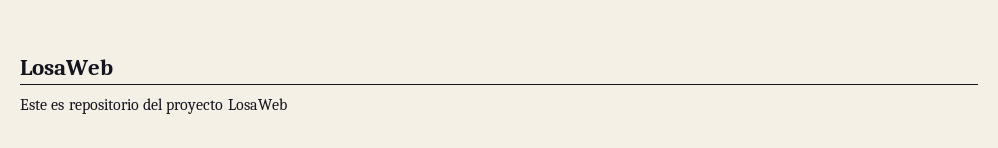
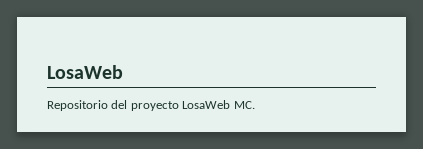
- Este es repositorio del proyecto LosaWeb
+ Repositorio del proyecto LosaWeb MC.

